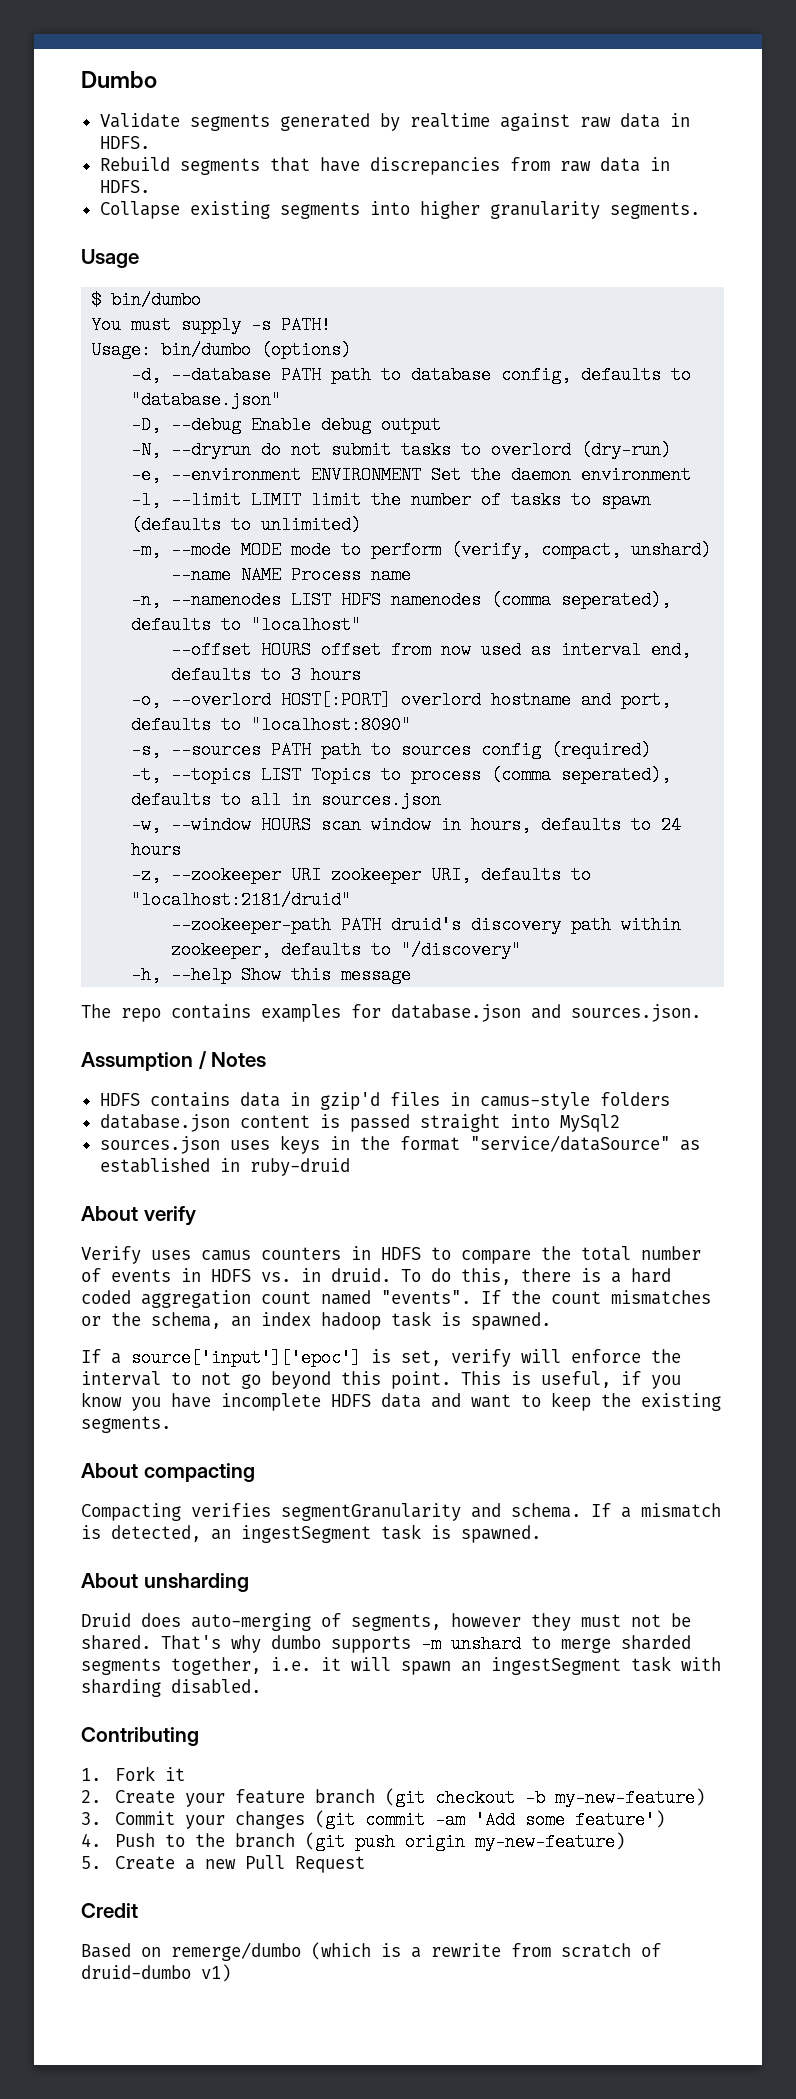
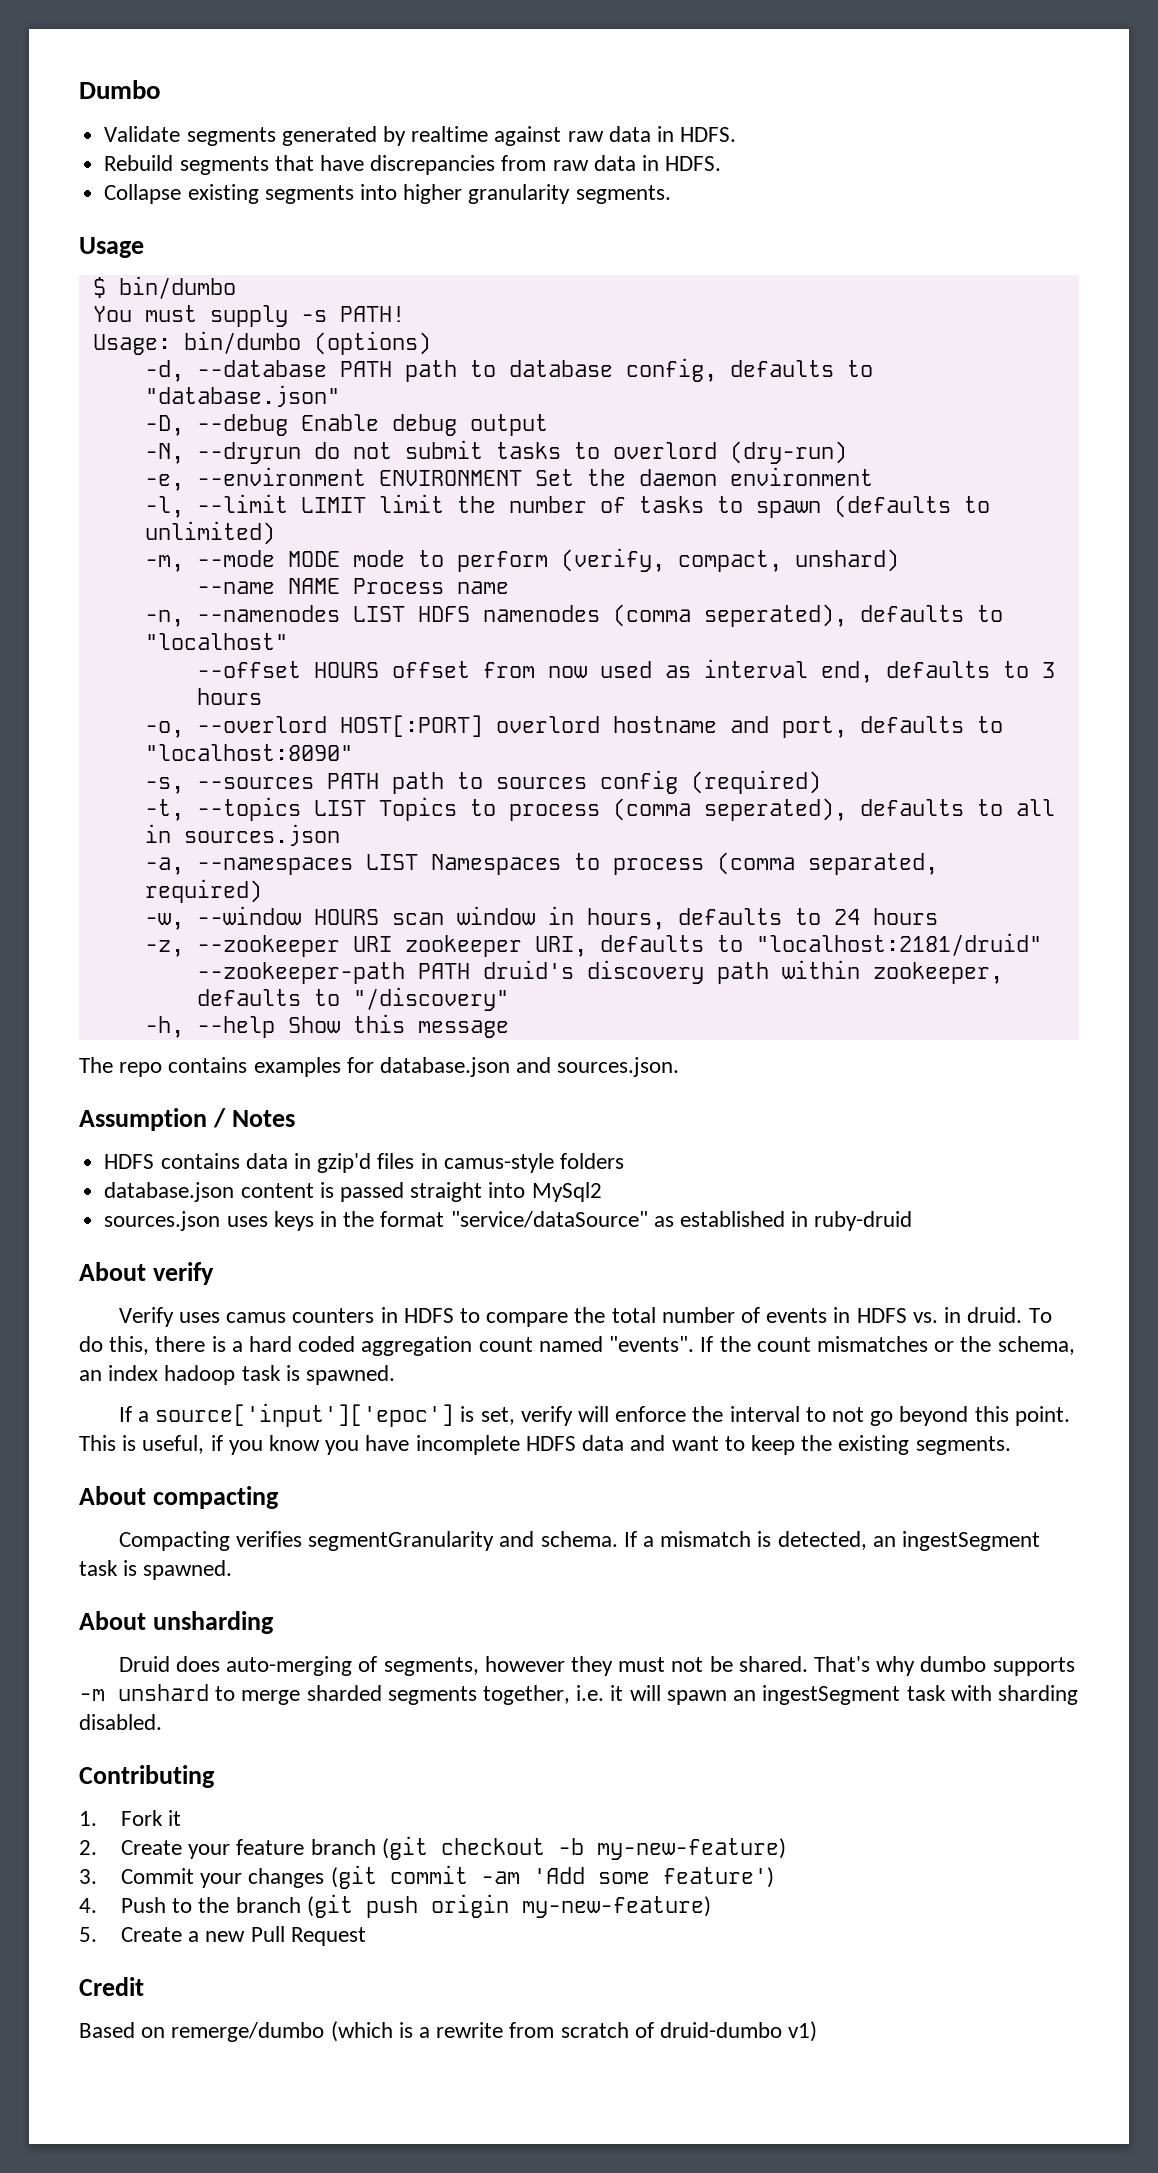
+ -a, --namespaces LIST Namespaces to process (comma separated, required)

